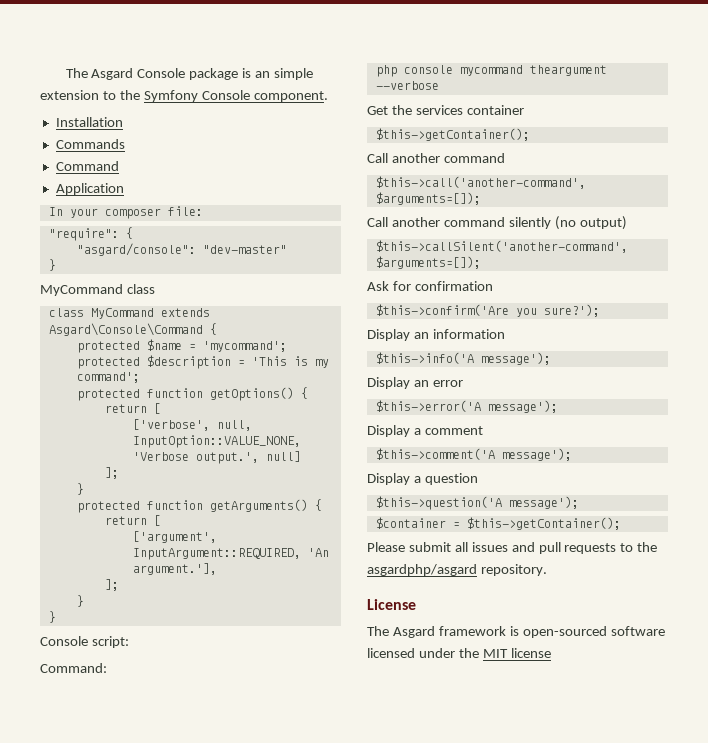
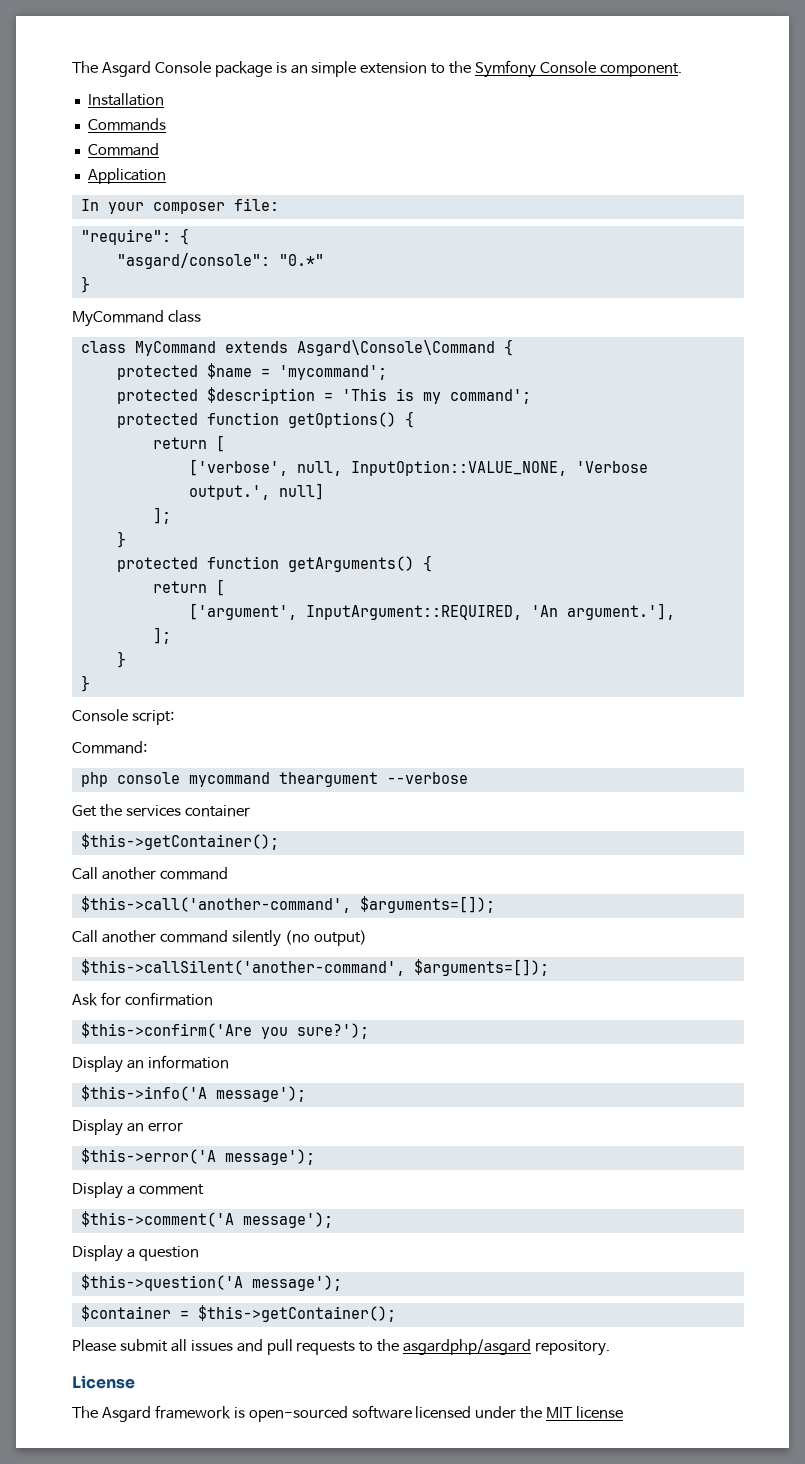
- "asgard/console": "dev-master"
+ "asgard/console": "0.*"

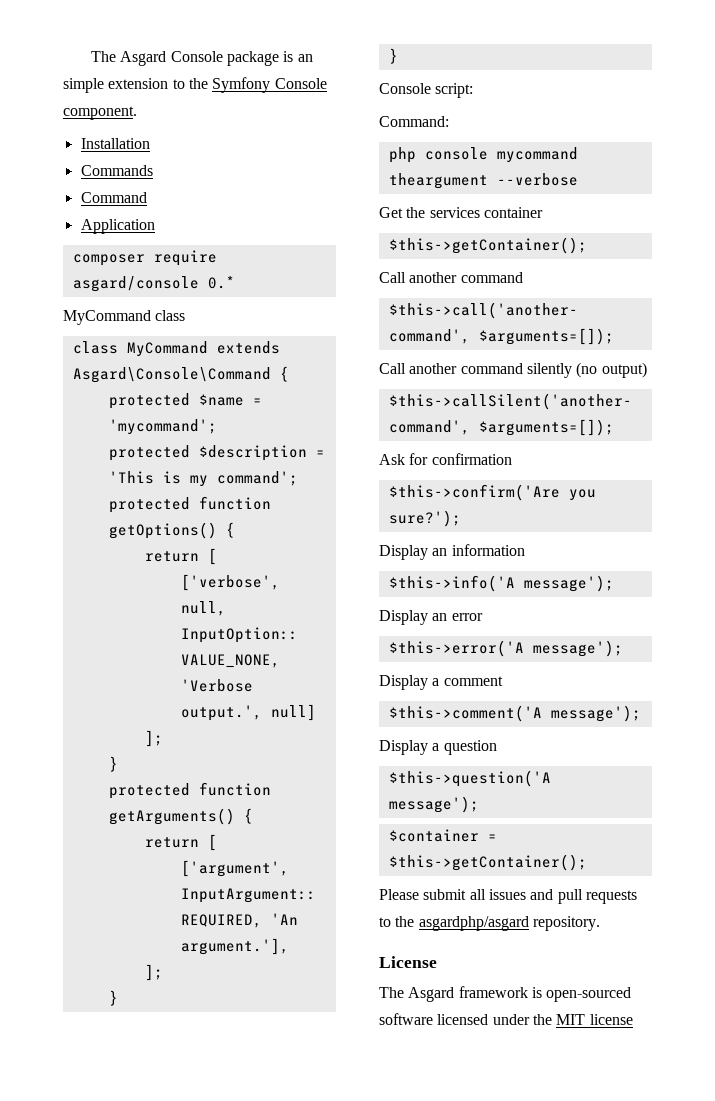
- In your composer file:
- "require": {
- "asgard/console": "0.*"
- }
+ composer require asgard/console 0.*

